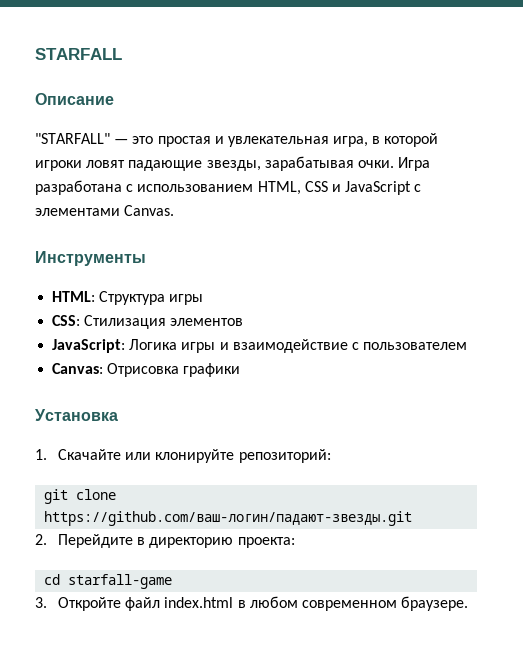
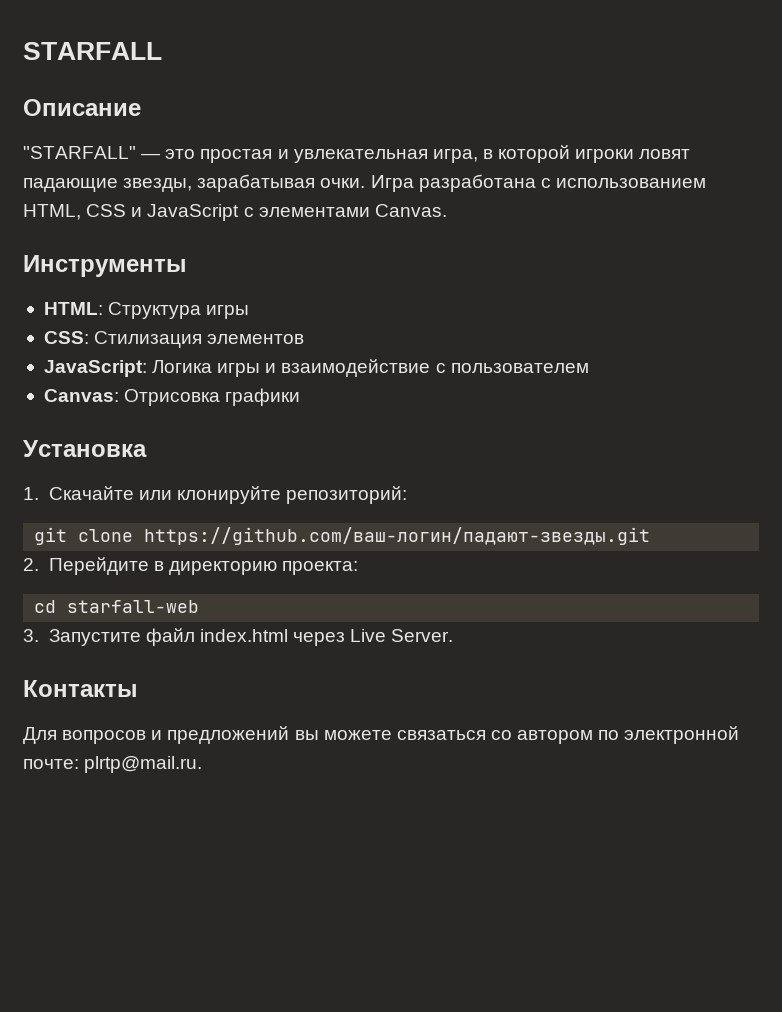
- cd starfall-game
+ cd starfall-web
- 3. Откройте файл index.html в любом современном браузере.
+ 3. Запустите файл index.html через Live Server.
+ Контакты
+ Для вопросов и предложений вы можете связаться со автором по электронной почте: plrtp@mail.ru.

